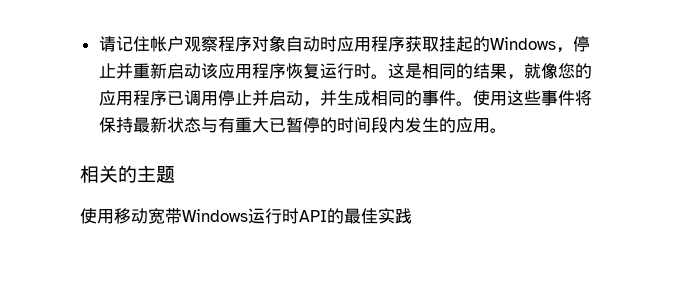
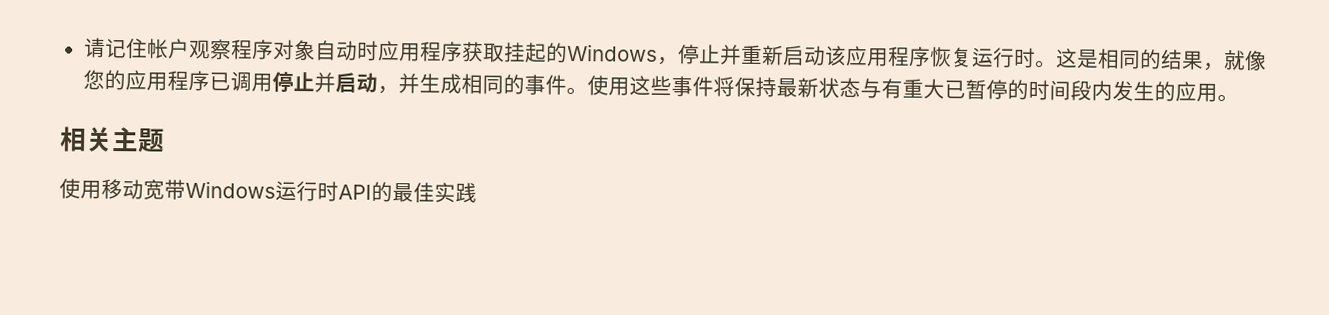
- 相关的主题
+ 相关主题

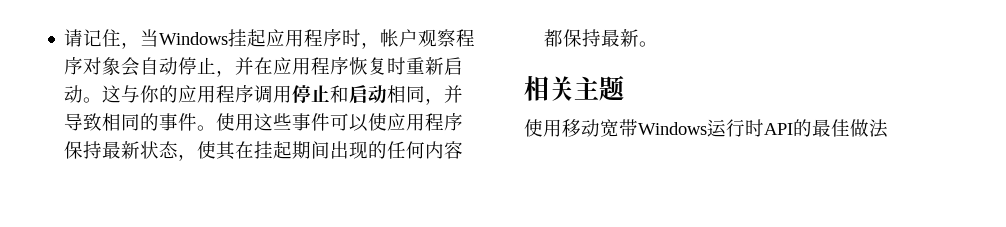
- 请记住帐户观察程序对象自动时应用程序获取挂起的Windows，停止并重新启动该应用程序恢复运行时。这是相同的结果，就像您的应用程序已调用停止并启动，并生成相同的事件。
+ 请记住，当Windows挂起应用程序时，帐户观察程序对象会自动停止，并在应用程序恢复时重新启动。这与你的应用程序调用停止和启动相同，并导致相同的事件。
- 使用这些事件将保持最新状态与有重大已暂停的时间段内发生的应用。
+ 使用这些事件可以使应用程序保持最新状态，使其在挂起期间出现的任何内容都保持最新。
- 使用移动宽带Windows运行时API的最佳实践
+ 使用移动宽带Windows运行时API的最佳做法

